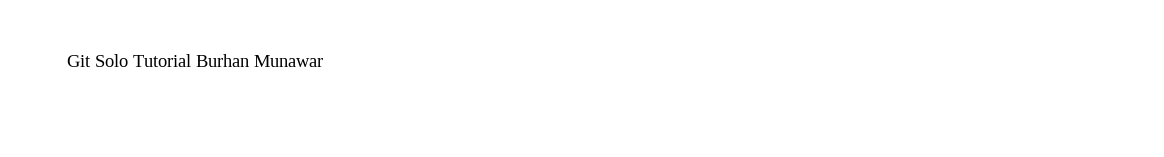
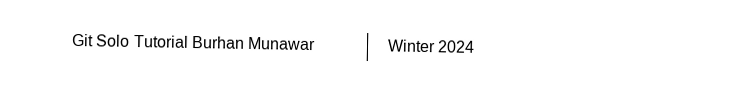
- Git Solo Tutorial Burhan Munawar
+ Git Solo Tutorial Burhan Munawar Winter 2024

